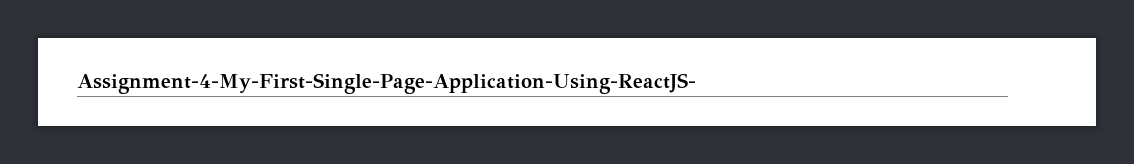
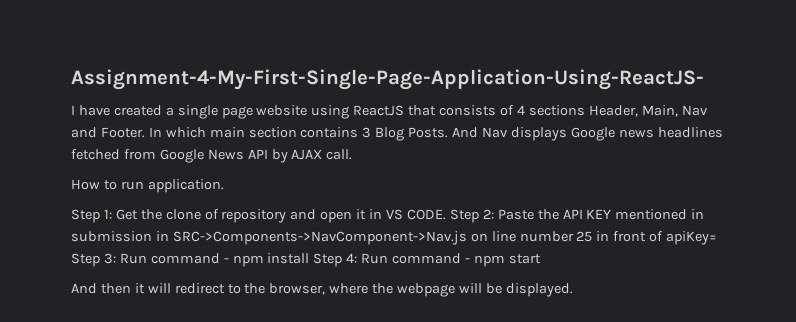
+ I have created a single page website using ReactJS that consists of 4 sections Header, Main, Nav and Footer. In which main section contains 3 Blog Posts. And Nav displays Google news headlines fetched from Google News API by AJAX call.
+ How to run application.
+ Step 1: Get the clone of repository and open it in VS CODE. Step 2: Paste the API KEY mentioned in submission in SRC->Components->NavComponent->Nav.js on line number 25 in front of apiKey= Step 3: Run command - npm install Step 4: Run command - npm start
+ And then it will redirect to the browser, where the webpage will be displayed.

